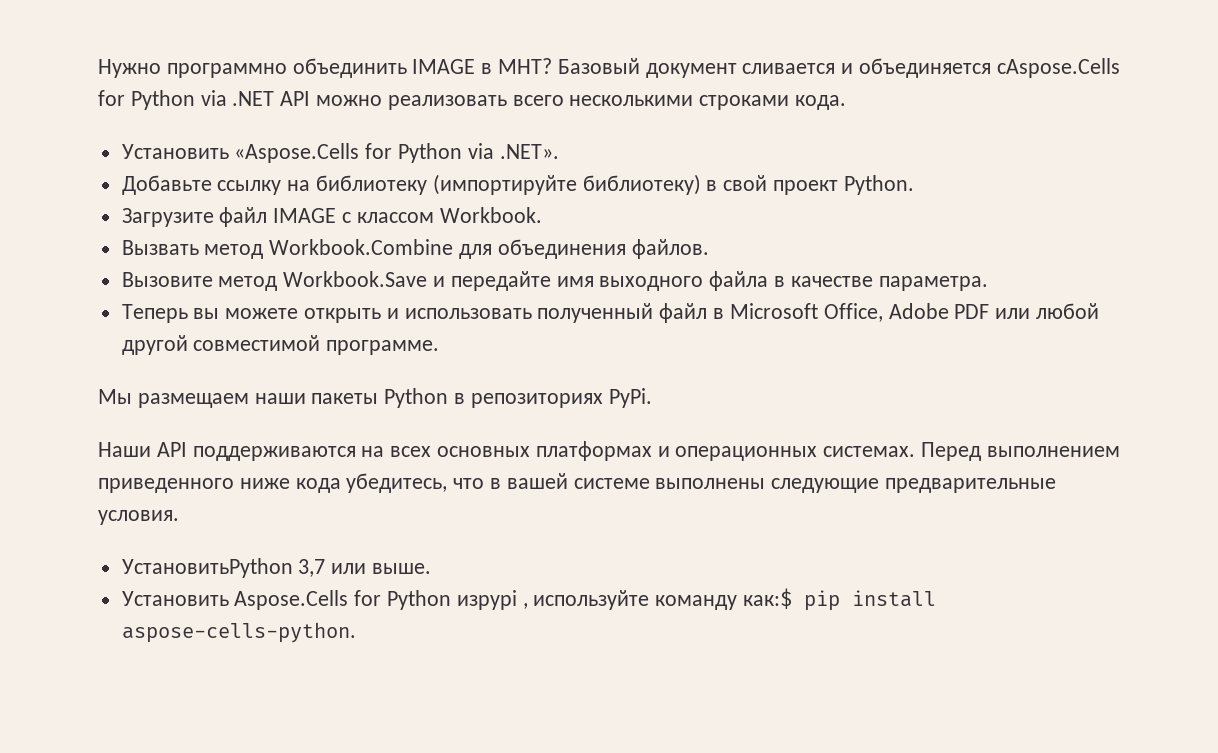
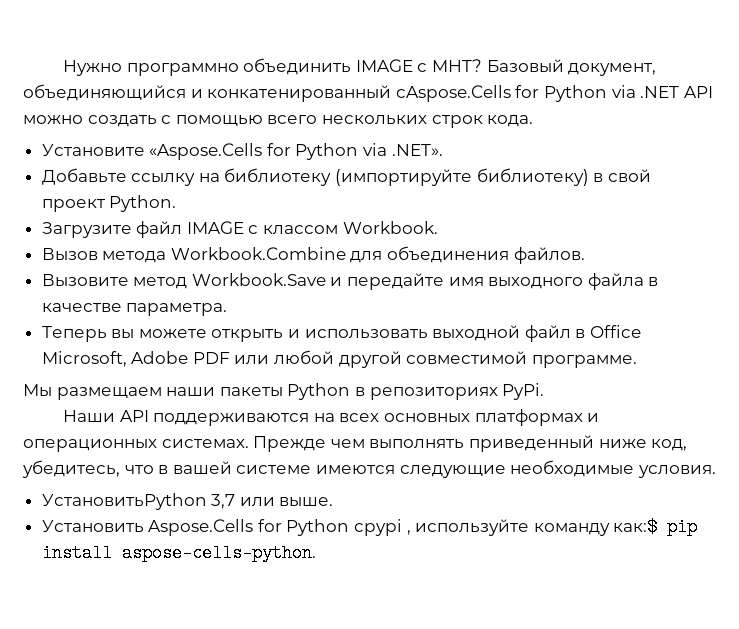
- Нужно программно объединить IMAGE в MHT?
+ Нужно программно объединить IMAGE с MHT?
- Базовый документ сливается и объединяется сAspose.Cells for Python via .NET API можно реализовать всего несколькими строками кода.
+ Базовый документ, объединяющийся и конкатенированный сAspose.Cells for Python via .NET API можно создать с помощью всего нескольких строк кода.
- Установить «Aspose.Cells for Python via .NET».
+ Установите «Aspose.Cells for Python via .NET».
- Вызвать метод Workbook.Combine для объединения файлов.
+ Вызов метода Workbook.Combine для объединения файлов.
- Теперь вы можете открыть и использовать полученный файл в Microsoft Office, Adobe PDF или любой другой совместимой программе.
+ Теперь вы можете открыть и использовать выходной файл в Office Microsoft, Adobe PDF или любой другой совместимой программе.
- Перед выполнением приведенного ниже кода убедитесь, что в вашей системе выполнены следующие предварительные условия.
+ Прежде чем выполнять приведенный ниже код, убедитесь, что в вашей системе имеются следующие необходимые условия.
- Установить Aspose.Cells for Python изpypi , используйте команду как:$ pip install aspose-cells-python.
+ Установить Aspose.Cells for Python сpypi , используйте команду как:$ pip install aspose-cells-python.

